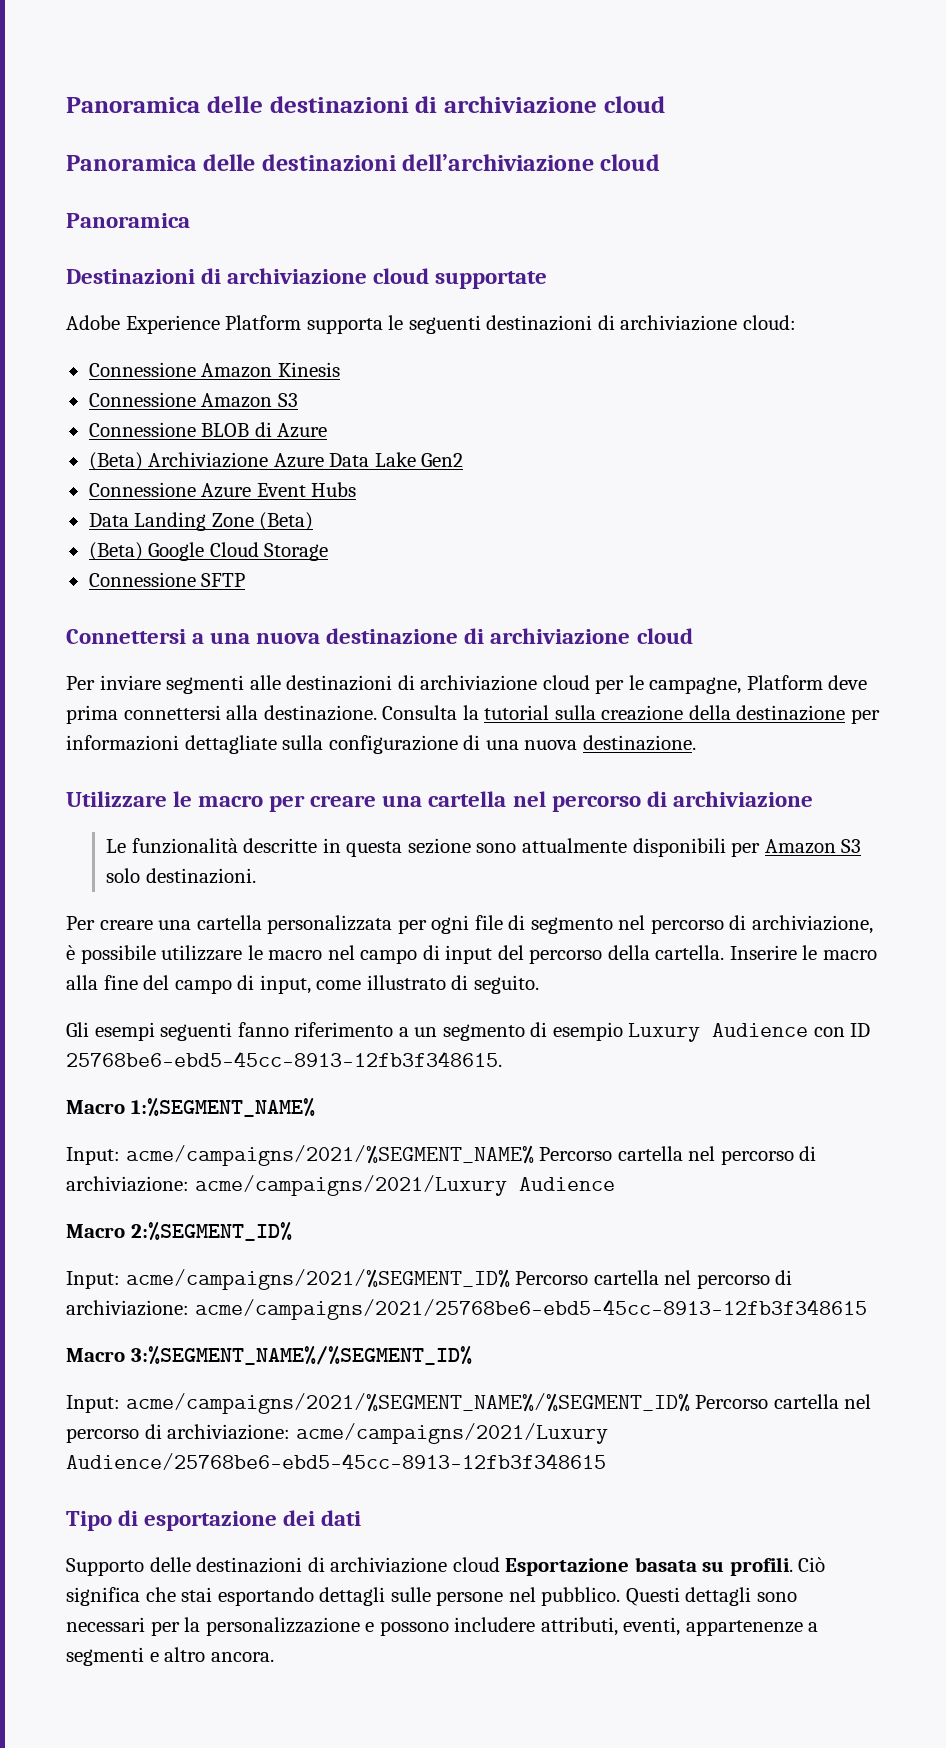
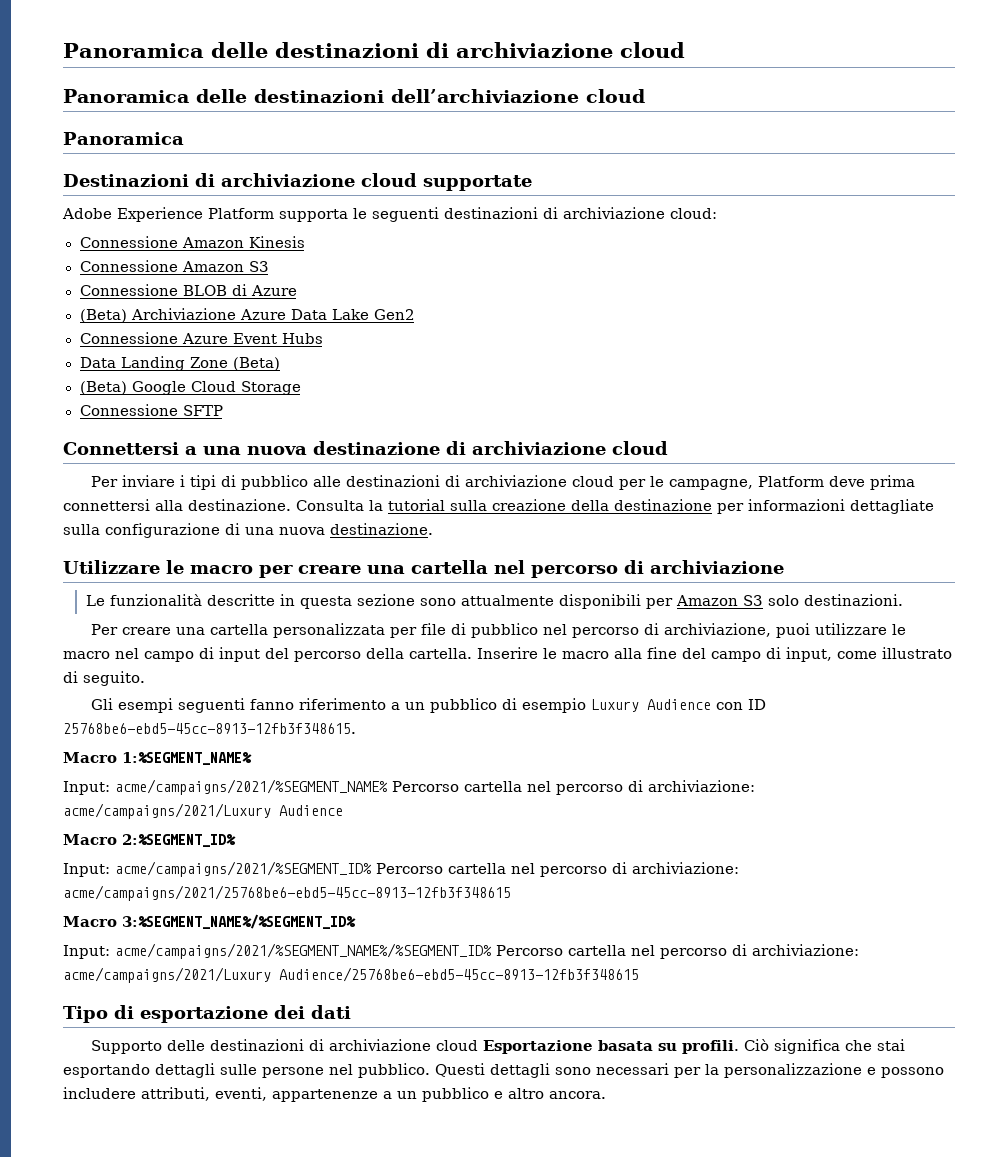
- Per inviare segmenti alle destinazioni di archiviazione cloud per le campagne, Platform deve prima connettersi alla destinazione.
+ Per inviare i tipi di pubblico alle destinazioni di archiviazione cloud per le campagne, Platform deve prima connettersi alla destinazione.
- Per creare una cartella personalizzata per ogni file di segmento nel percorso di archiviazione, è possibile utilizzare le macro nel campo di input del percorso della cartella.
+ Per creare una cartella personalizzata per file di pubblico nel percorso di archiviazione, puoi utilizzare le macro nel campo di input del percorso della cartella.
- Gli esempi seguenti fanno riferimento a un segmento di esempio Luxury Audience con ID 25768be6-ebd5-45cc-8913-12fb3f348615.
+ Gli esempi seguenti fanno riferimento a un pubblico di esempio Luxury Audience con ID 25768be6-ebd5-45cc-8913-12fb3f348615.
- Questi dettagli sono necessari per la personalizzazione e possono includere attributi, eventi, appartenenze a segmenti e altro ancora.
+ Questi dettagli sono necessari per la personalizzazione e possono includere attributi, eventi, appartenenze a un pubblico e altro ancora.

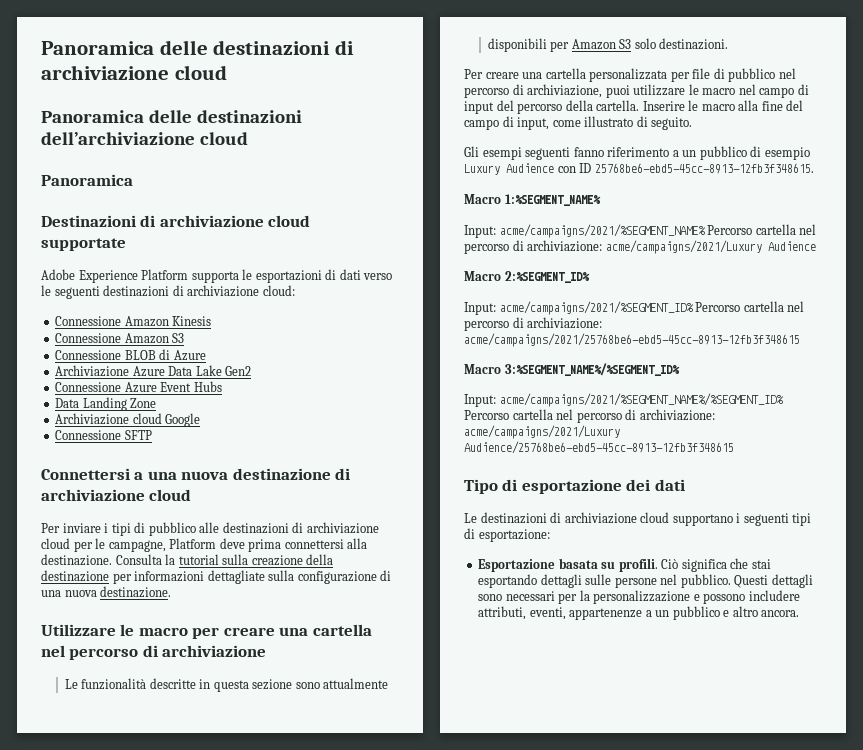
- Adobe Experience Platform supporta le seguenti destinazioni di archiviazione cloud:
+ Adobe Experience Platform supporta le esportazioni di dati verso le seguenti destinazioni di archiviazione cloud:
- (Beta) Archiviazione Azure Data Lake Gen2
+ Archiviazione Azure Data Lake Gen2
- Data Landing Zone (Beta)
- (Beta) Google Cloud Storage
+ Data Landing Zone
+ Archiviazione cloud Google
- Supporto delle destinazioni di archiviazione cloud Esportazione basata su profili.
+ Le destinazioni di archiviazione cloud supportano i seguenti tipi di esportazione:
+ Esportazione basata su profili.

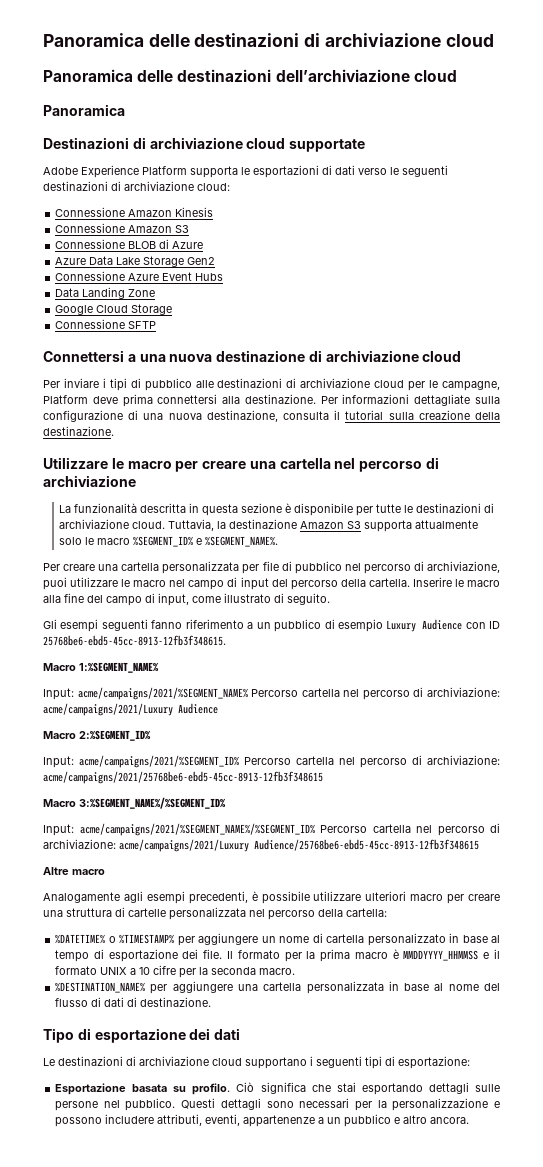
- Archiviazione Azure Data Lake Gen2
+ Azure Data Lake Storage Gen2
- Archiviazione cloud Google
+ Google Cloud Storage
- Consulta la tutorial sulla creazione della destinazione per informazioni dettagliate sulla configurazione di una nuova destinazione.
+ Per informazioni dettagliate sulla configurazione di una nuova destinazione, consulta il tutorial sulla creazione della destinazione.
- Le funzionalità descritte in questa sezione sono attualmente disponibili per Amazon S3 solo destinazioni.
+ La funzionalità descritta in questa sezione è disponibile per tutte le destinazioni di archiviazione cloud. Tuttavia, la destinazione Amazon S3 supporta attualmente solo le macro %SEGMENT_ID% e %SEGMENT_NAME%.
+ Altre macro
+ Analogamente agli esempi precedenti, è possibile utilizzare ulteriori macro per creare una struttura di cartelle personalizzata nel percorso della cartella:
+ %DATETIME% o %TIMESTAMP% per aggiungere un nome di cartella personalizzato in base al tempo di esportazione dei file. Il formato per la prima macro è MMDDYYYY_HHMMSS e il formato UNIX a 10 cifre per la seconda macro.
+ %DESTINATION_NAME% per aggiungere una cartella personalizzata in base al nome del flusso di dati di destinazione.
- Esportazione basata su profili.
+ Esportazione basata su profilo.

